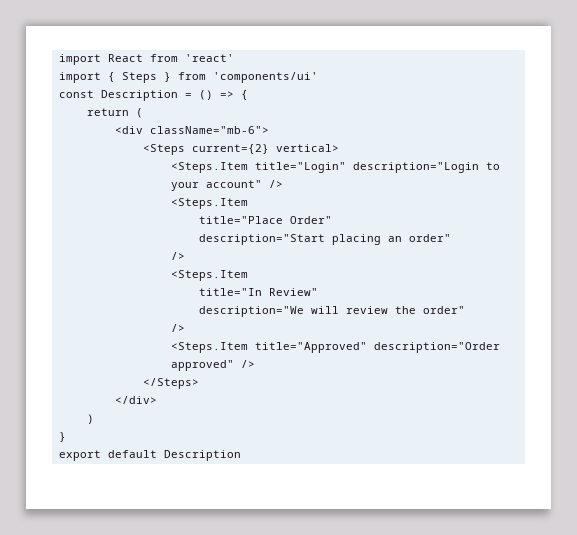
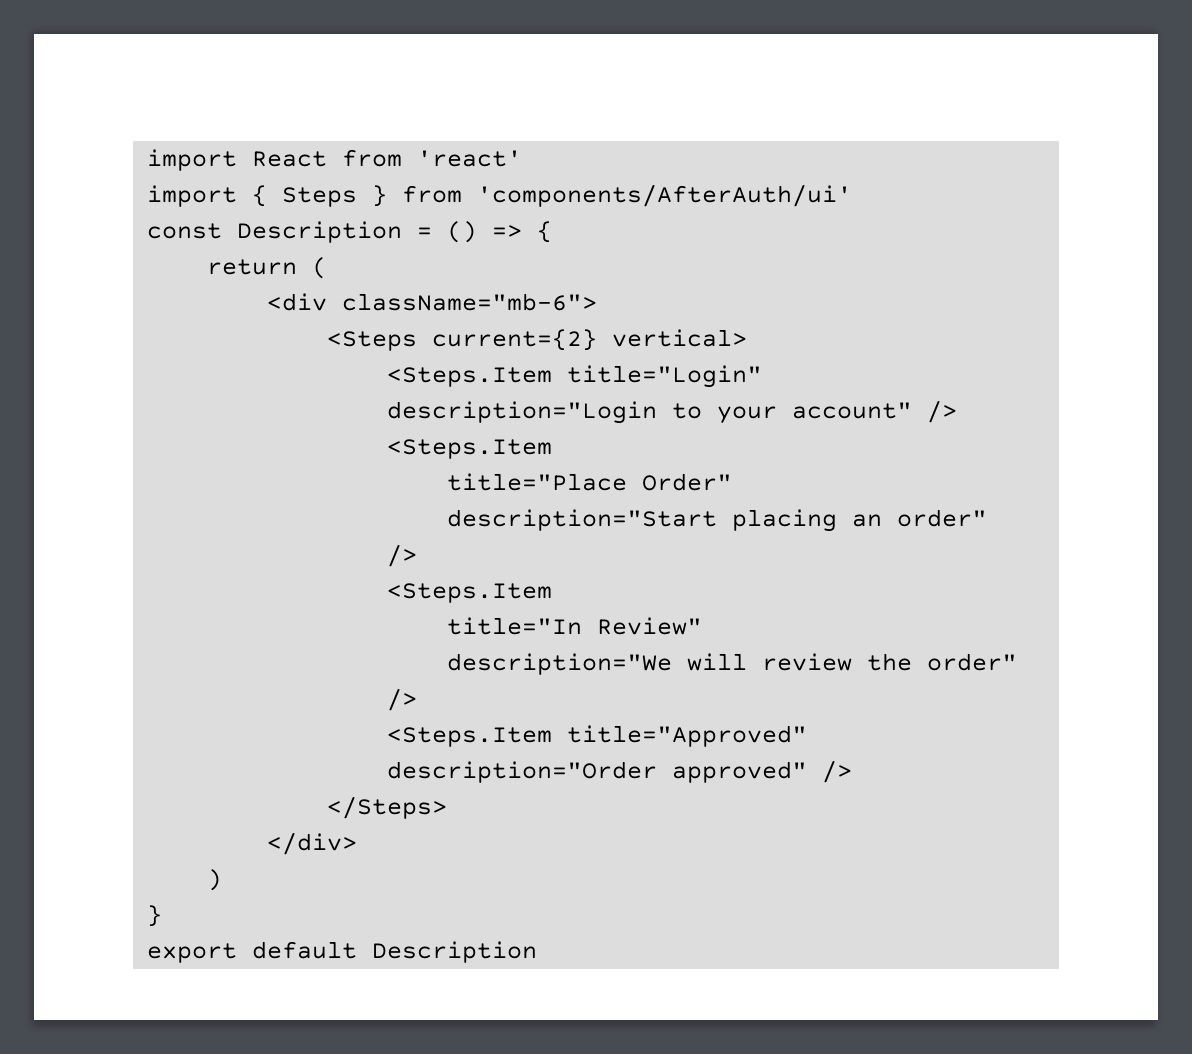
- import { Steps } from 'components/ui'
+ import { Steps } from 'components/AfterAuth/ui'

